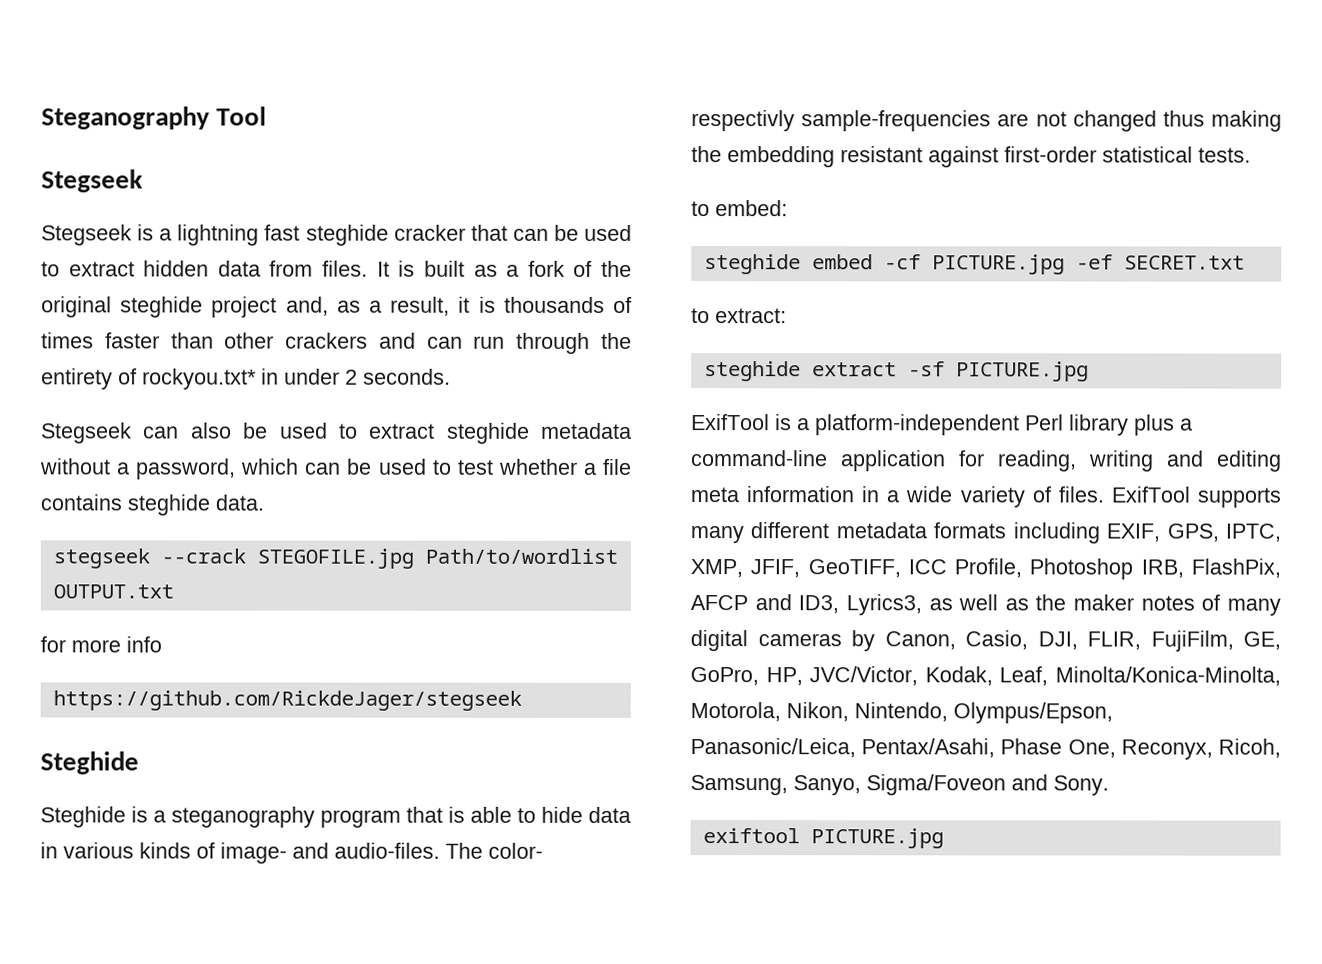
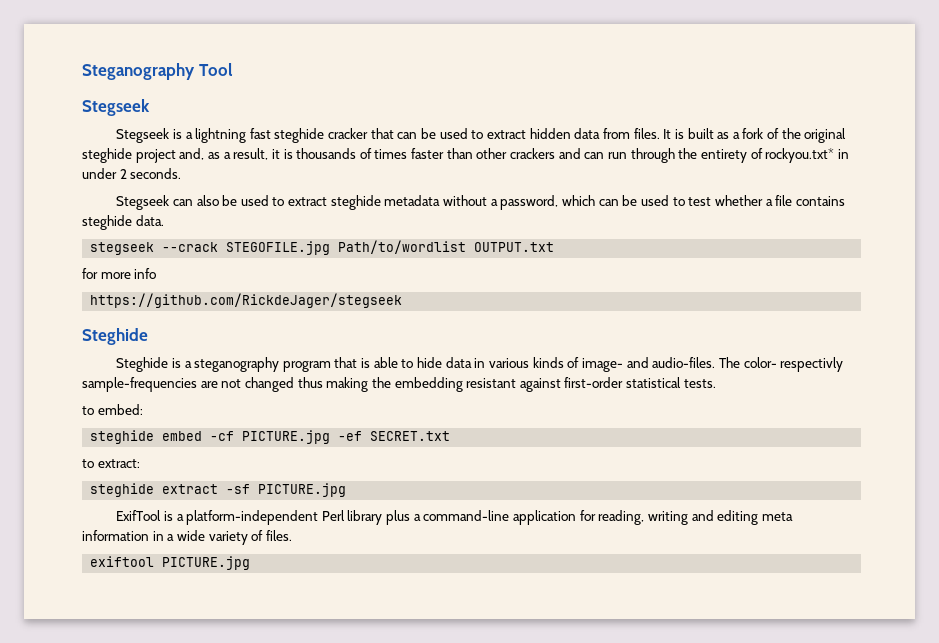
- ExifTool supports many different metadata formats including EXIF, GPS, IPTC, XMP, JFIF, GeoTIFF, ICC Profile, Photoshop IRB, FlashPix, AFCP and ID3, Lyrics3, as well as the maker notes of many digital cameras by Canon, Casio, DJI, FLIR, FujiFilm, GE, GoPro, HP, JVC/Victor, Kodak, Leaf, Minolta/Konica-Minolta, Motorola, Nikon, Nintendo, Olympus/Epson, Panasonic/Leica, Pentax/Asahi, Phase One, Reconyx, Ricoh, Samsung, Sanyo, Sigma/Foveon and Sony.

